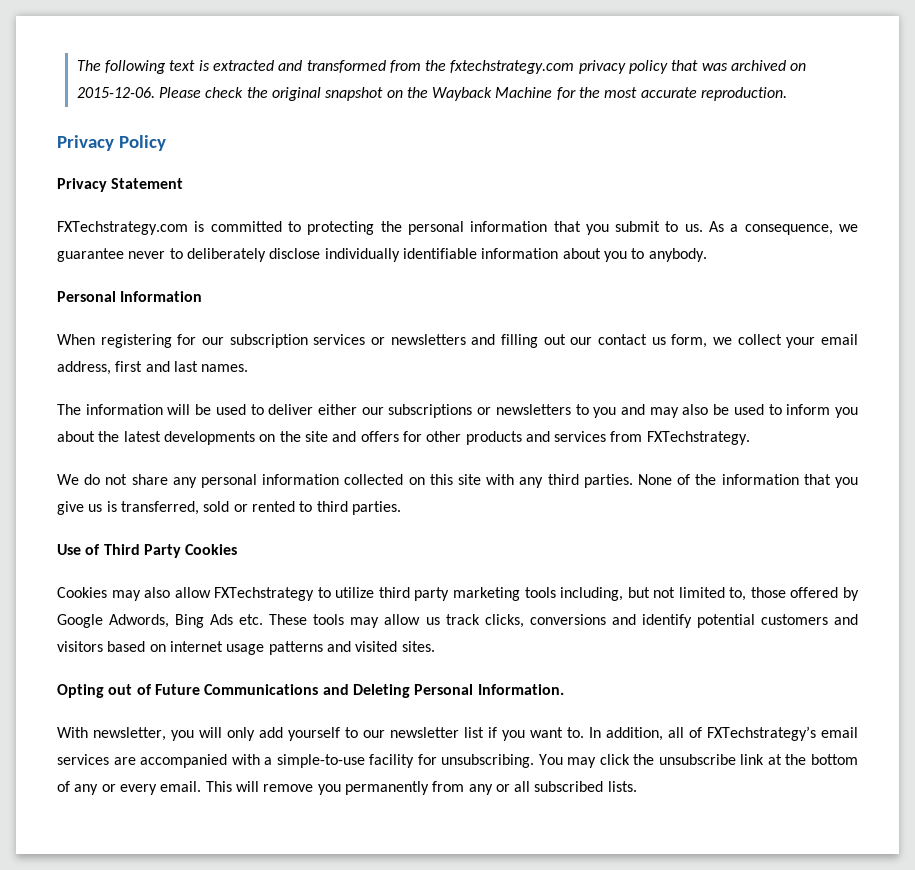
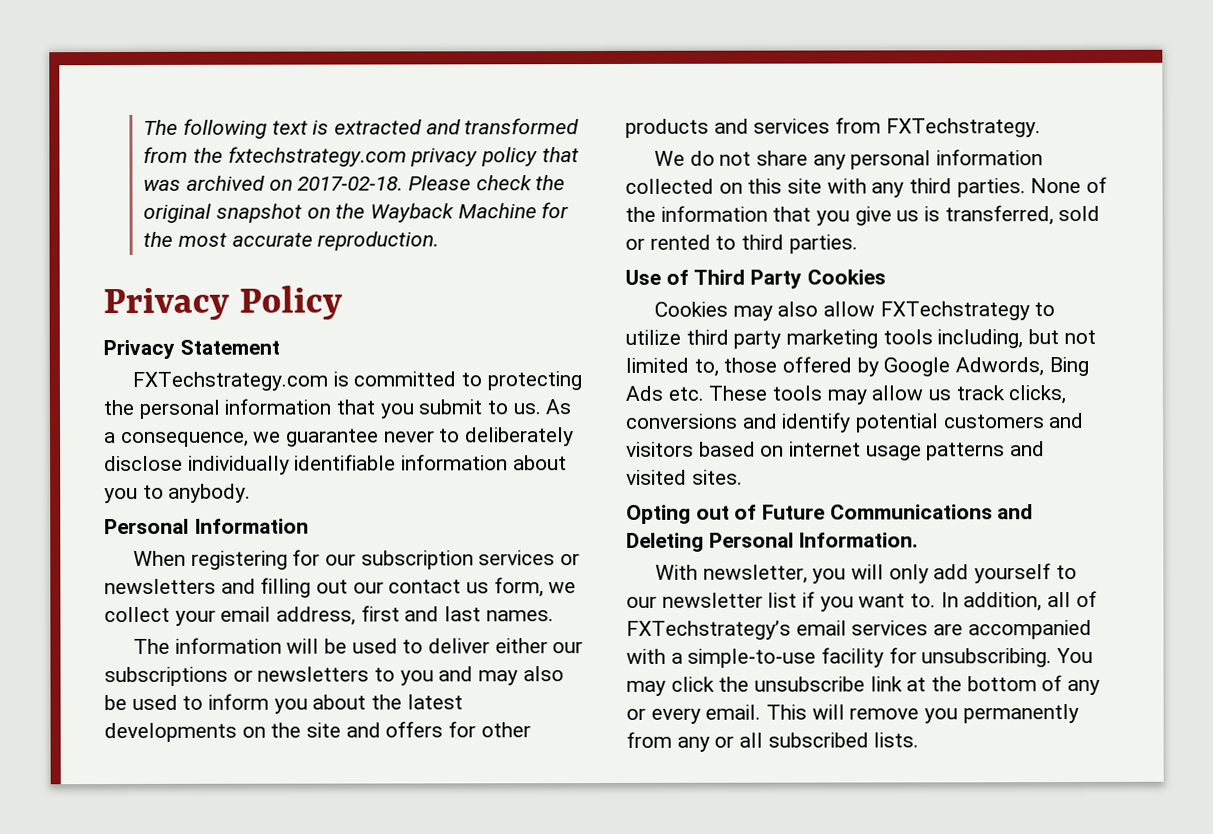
- The following text is extracted and transformed from the fxtechstrategy.com privacy policy that was archived on 2015-12-06.
+ The following text is extracted and transformed from the fxtechstrategy.com privacy policy that was archived on 2017-02-18.

